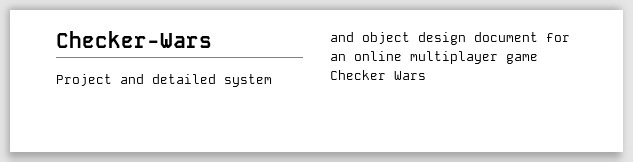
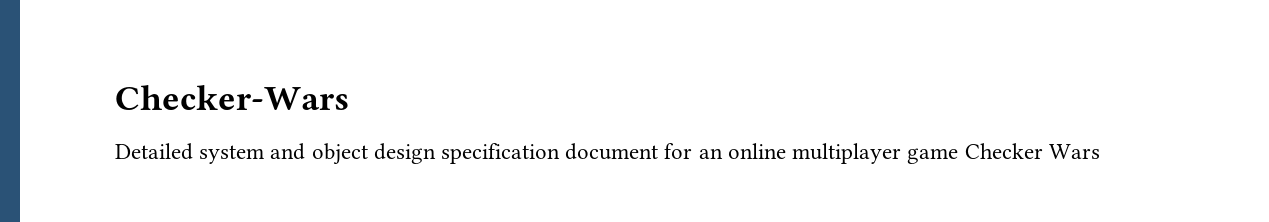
- Project and detailed system and object design document for an online multiplayer game Checker Wars
+ Detailed system and object design specification document for an online multiplayer game Checker Wars

